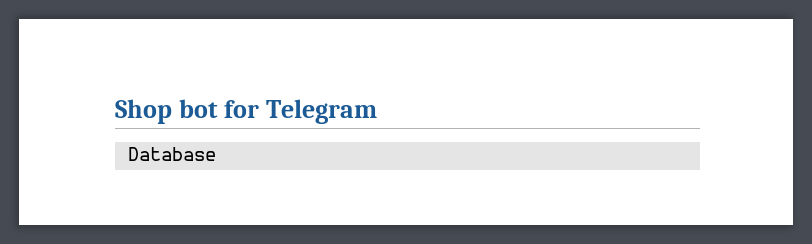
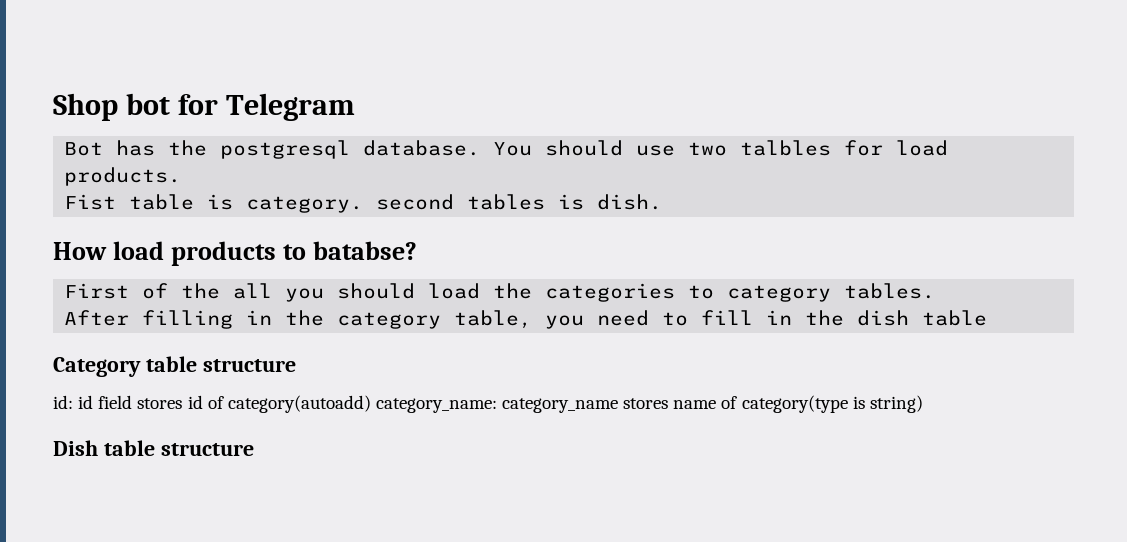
- Database
+ Bot has the postgresql database. You should use two talbles for load products.
+ Fist table is category. second tables is dish.
+ How load products to batabse?
+ First of the all you should load the categories to category tables.
+ After filling in the category table, you need to fill in the dish table
+ Category table structure
+ id: id field stores id of category(autoadd) category_name: category_name stores name of category(type is string)
+ Dish table structure

